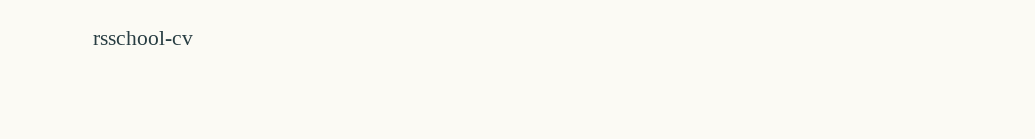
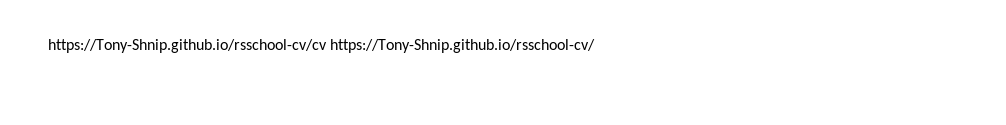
- rsschool-cv
+ https://Tony-Shnip.github.io/rsschool-cv/cv https://Tony-Shnip.github.io/rsschool-cv/

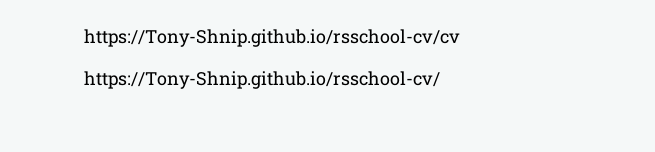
- https://Tony-Shnip.github.io/rsschool-cv/cv https://Tony-Shnip.github.io/rsschool-cv/
+ https://Tony-Shnip.github.io/rsschool-cv/cv
+ https://Tony-Shnip.github.io/rsschool-cv/

